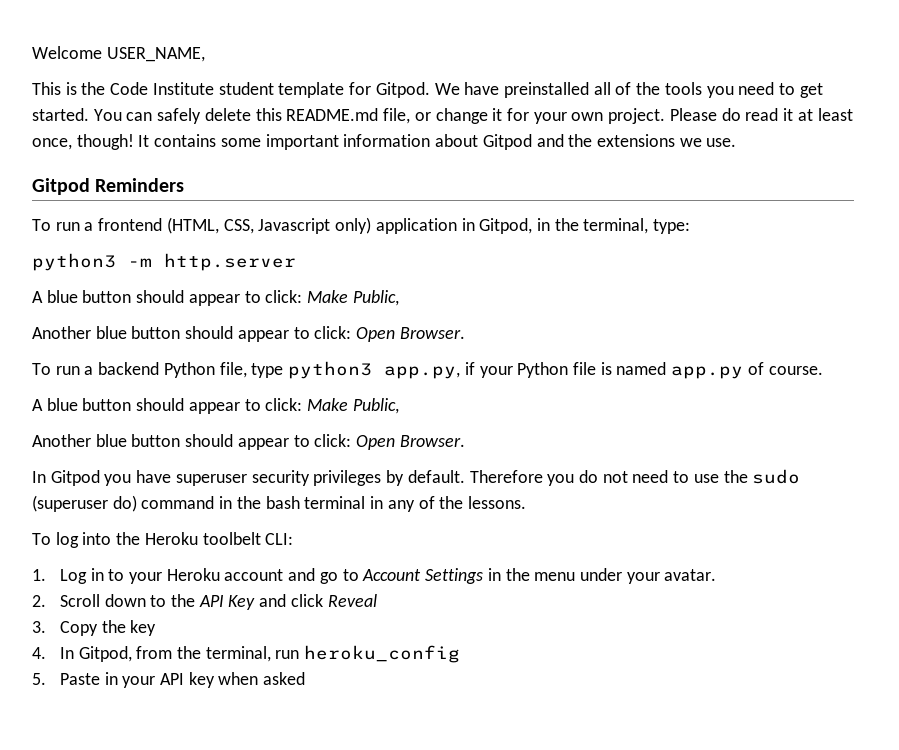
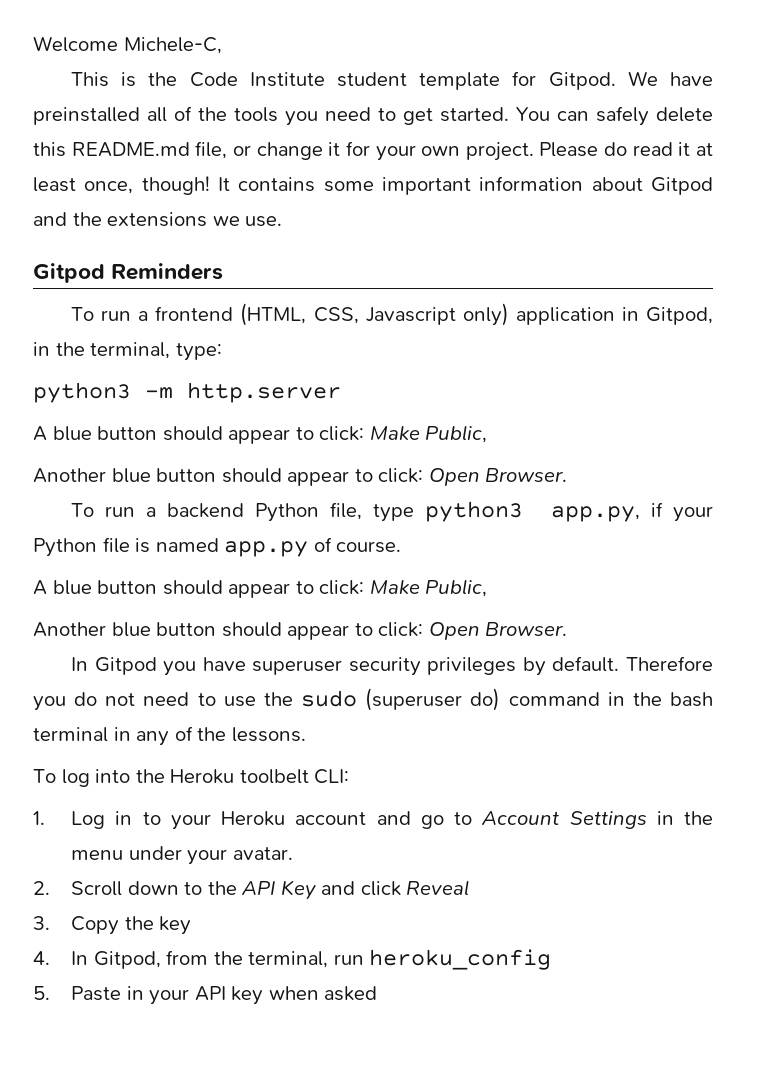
- Welcome USER_NAME,
+ Welcome Michele-C,

